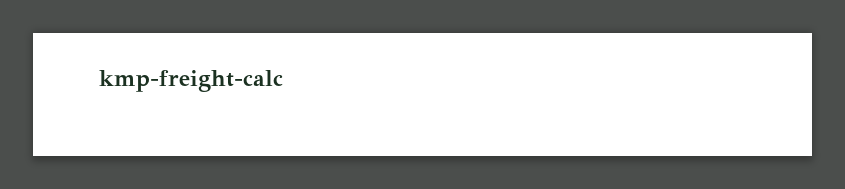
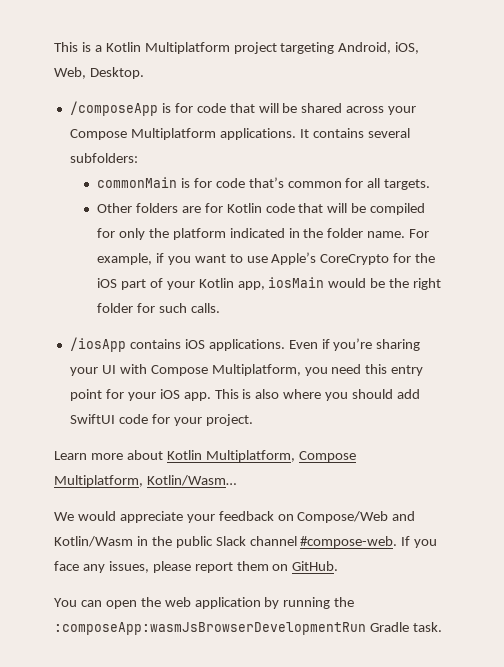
- kmp-freight-calc
+ This is a Kotlin Multiplatform project targeting Android, iOS, Web, Desktop.
+ /composeApp is for code that will be shared across your Compose Multiplatform applications. It contains several subfolders:
+ commonMain is for code that’s common for all targets.
+ Other folders are for Kotlin code that will be compiled for only the platform indicated in the folder name. For example, if you want to use Apple’s CoreCrypto for the iOS part of your Kotlin app, iosMain would be the right folder for such calls.
+ /iosApp contains iOS applications. Even if you’re sharing your UI with Compose Multiplatform, you need this entry point for your iOS app. This is also where you should add SwiftUI code for your project.
+ Learn more about Kotlin Multiplatform, Compose Multiplatform, Kotlin/Wasm…
+ We would appreciate your feedback on Compose/Web and Kotlin/Wasm in the public Slack channel #compose-web. If you face any issues, please report them on GitHub.
+ You can open the web application by running the :composeApp:wasmJsBrowserDevelopmentRun Gradle task.

